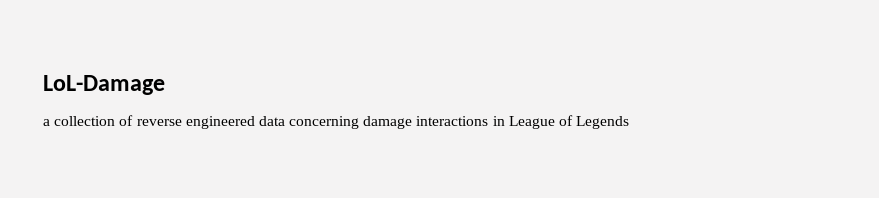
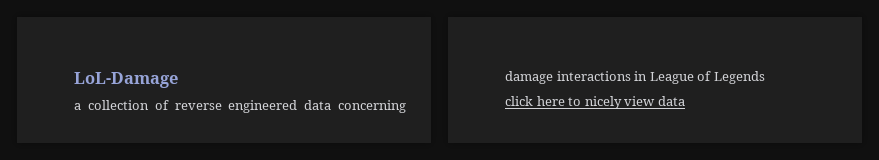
+ click here to nicely view data

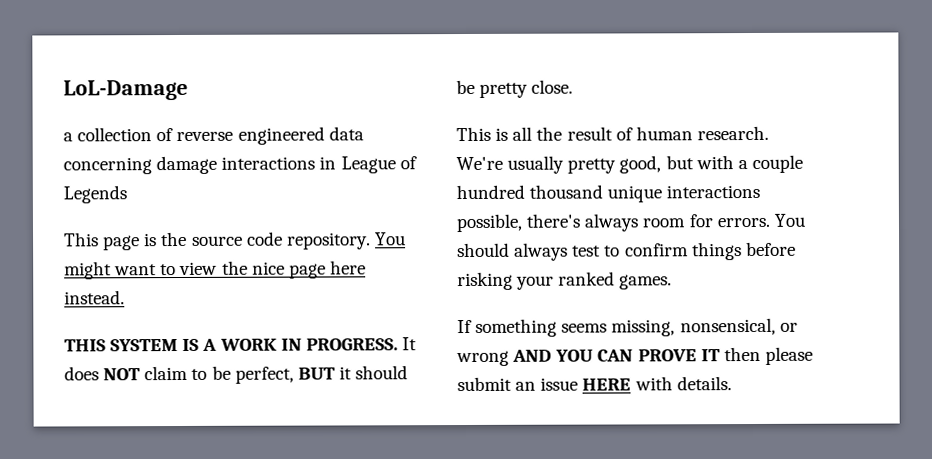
- click here to nicely view data
+ This page is the source code repository. You might want to view the nice page here instead.
+ THIS SYSTEM IS A WORK IN PROGRESS. It does NOT claim to be perfect, BUT it should be pretty close.
+ This is all the result of human research. We're usually pretty good, but with a couple hundred thousand unique interactions possible, there's always room for errors. You should always test to confirm things before risking your ranked games.
+ If something seems missing, nonsensical, or wrong AND YOU CAN PROVE IT then please submit an issue HERE with details.

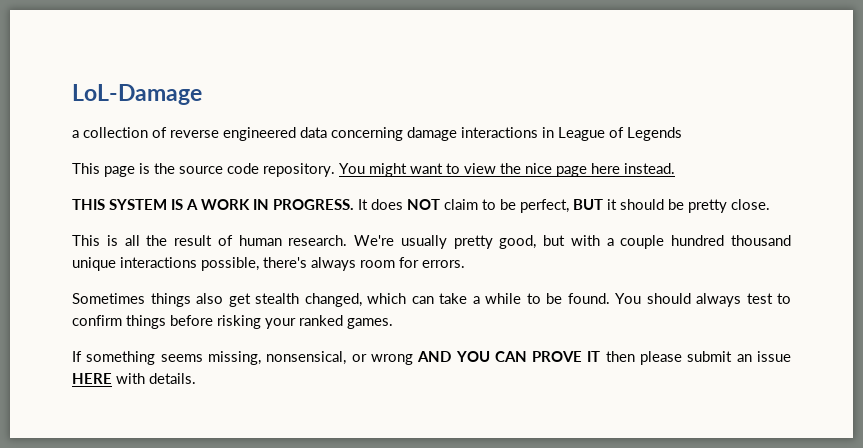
- We're usually pretty good, but with a couple hundred thousand unique interactions possible, there's always room for errors. You should always test to confirm things before risking your ranked games.
+ We're usually pretty good, but with a couple hundred thousand unique interactions possible, there's always room for errors.
+ Sometimes things also get stealth changed, which can take a while to be found. You should always test to confirm things before risking your ranked games.

